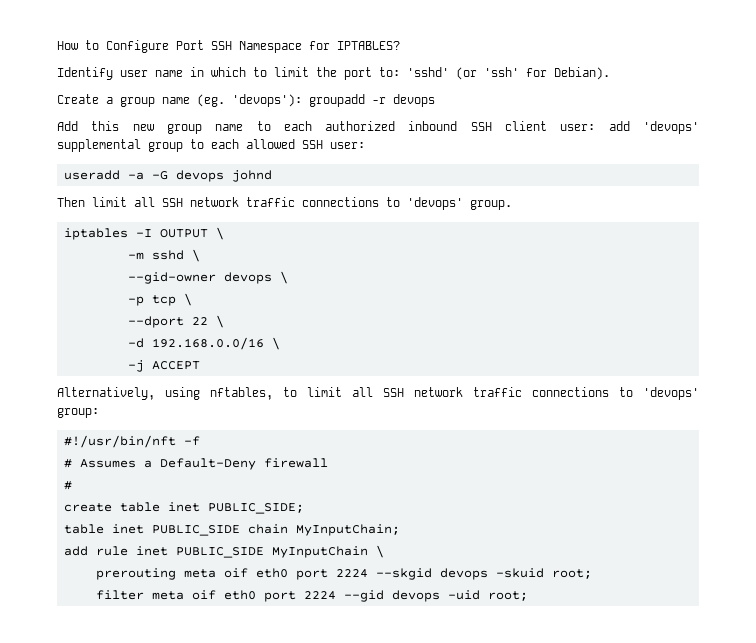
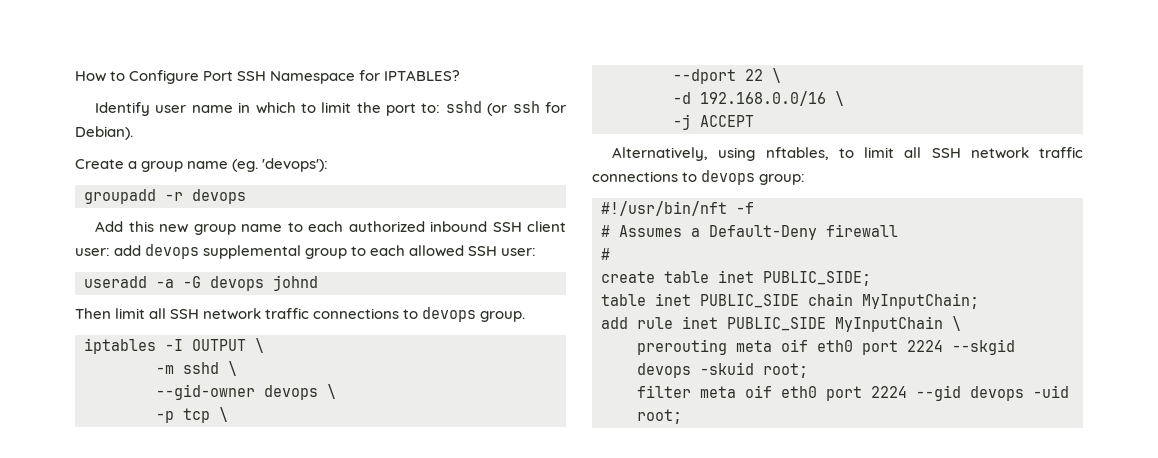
- Identify user name in which to limit the port to: 'sshd' (or 'ssh' for Debian).
+ Identify user name in which to limit the port to: sshd (or ssh for Debian).
- Create a group name (eg. 'devops'): groupadd -r devops
+ Create a group name (eg. 'devops'):
+ groupadd -r devops
- Add this new group name to each authorized inbound SSH client user: add 'devops' supplemental group to each allowed SSH user:
+ Add this new group name to each authorized inbound SSH client user: add devops supplemental group to each allowed SSH user:
- Then limit all SSH network traffic connections to 'devops' group.
+ Then limit all SSH network traffic connections to devops group.
- Alternatively, using nftables, to limit all SSH network traffic connections to 'devops' group:
+ Alternatively, using nftables, to limit all SSH network traffic connections to devops group:

